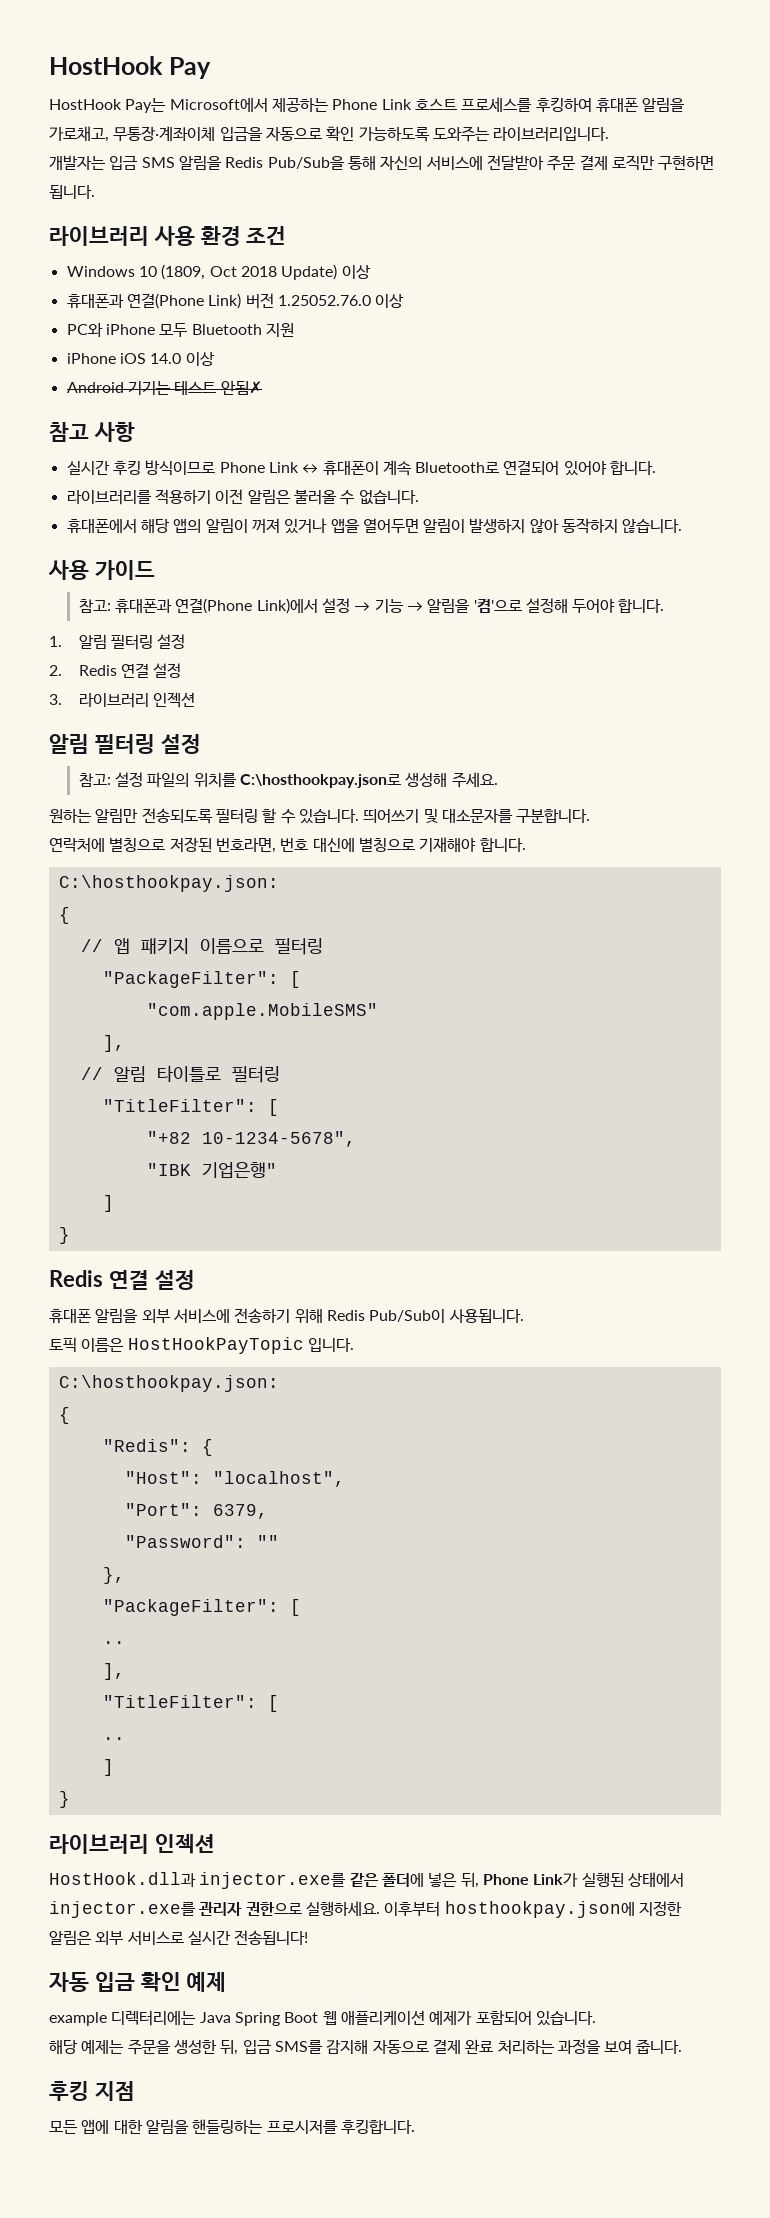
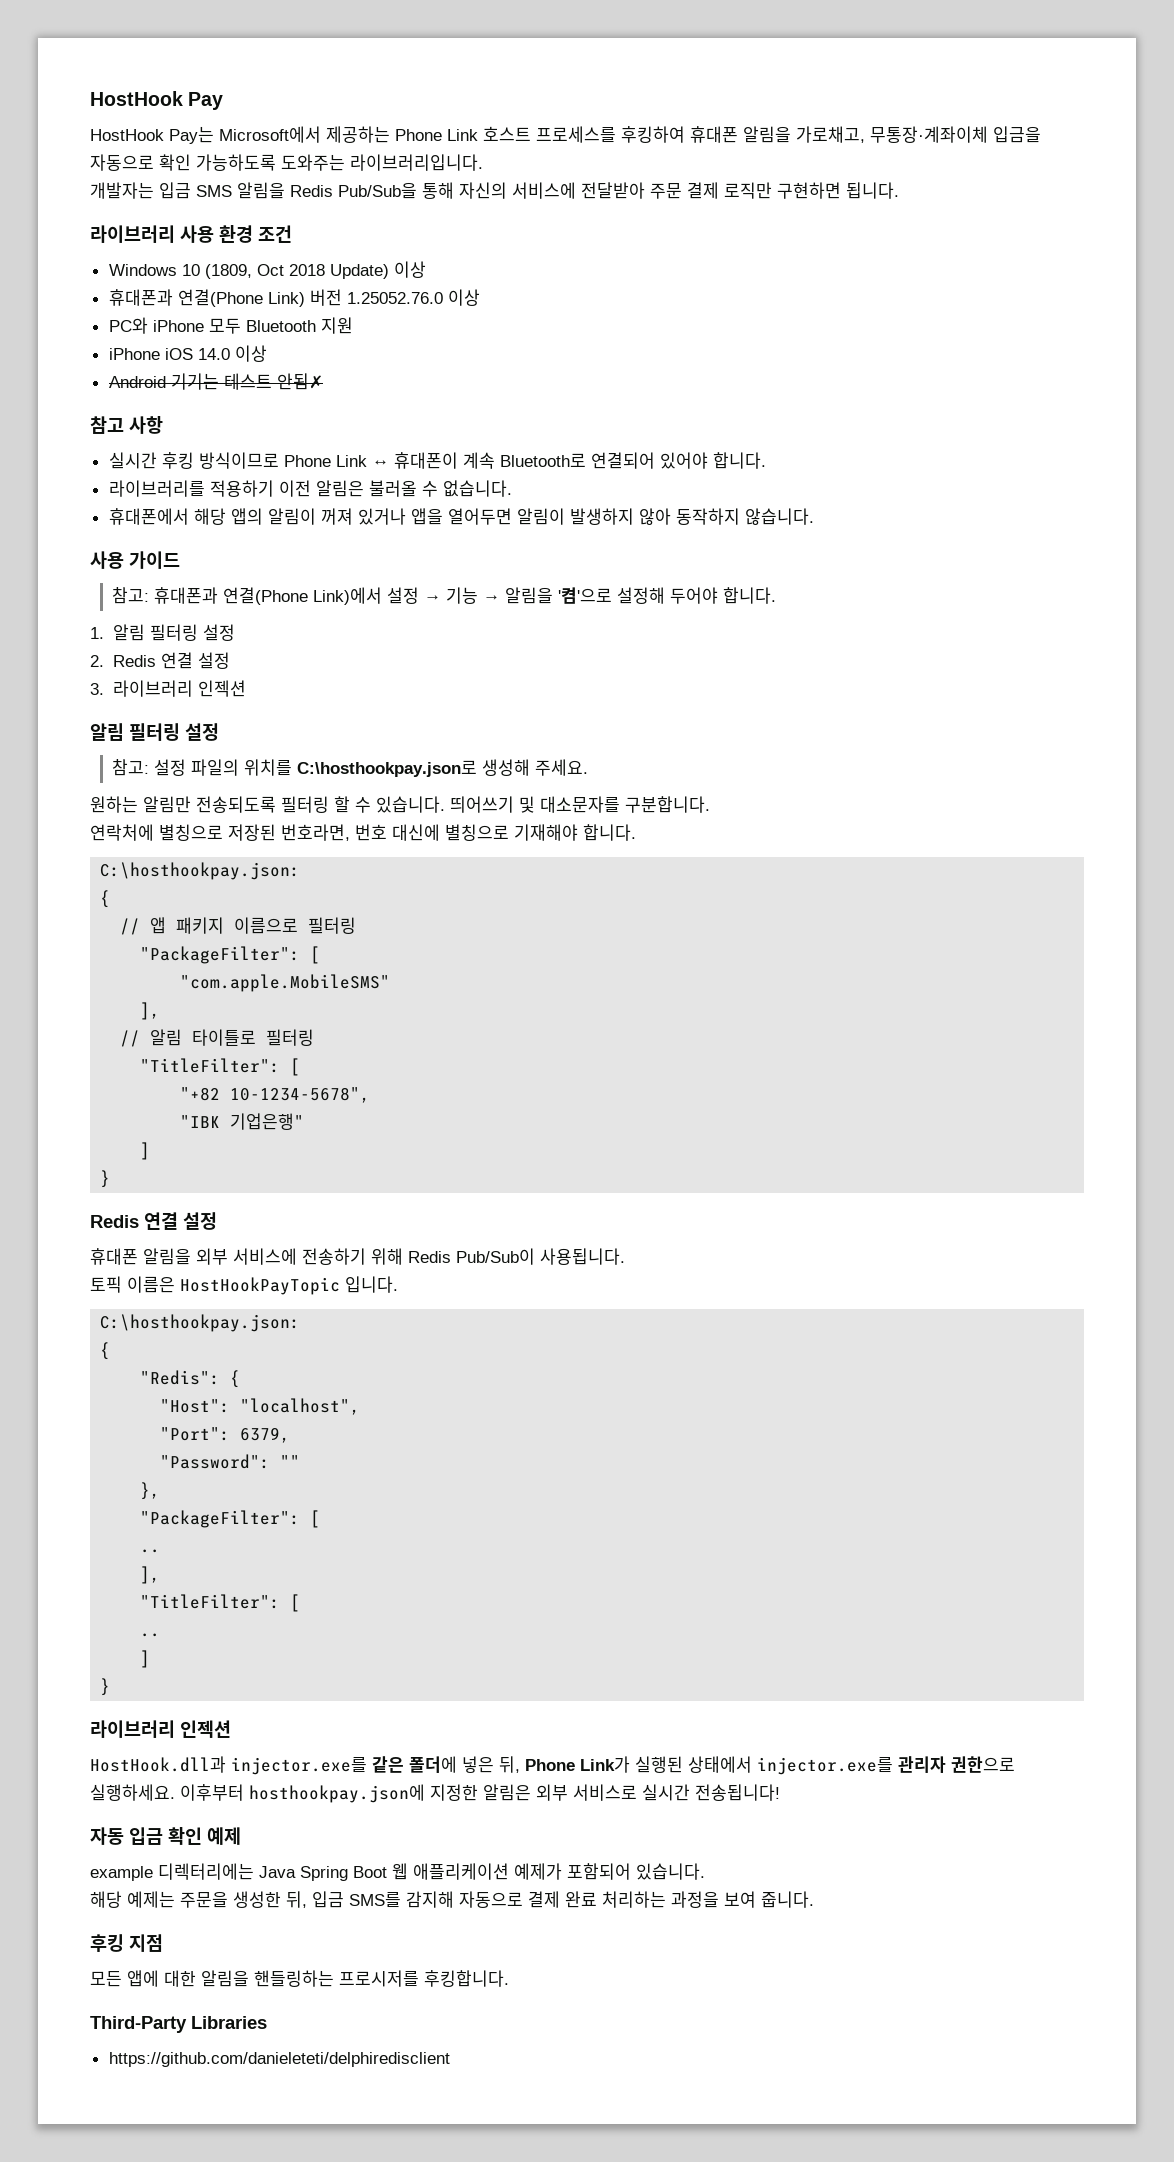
+ Third-Party Libraries
+ https://github.com/danieleteti/delphiredisclient

